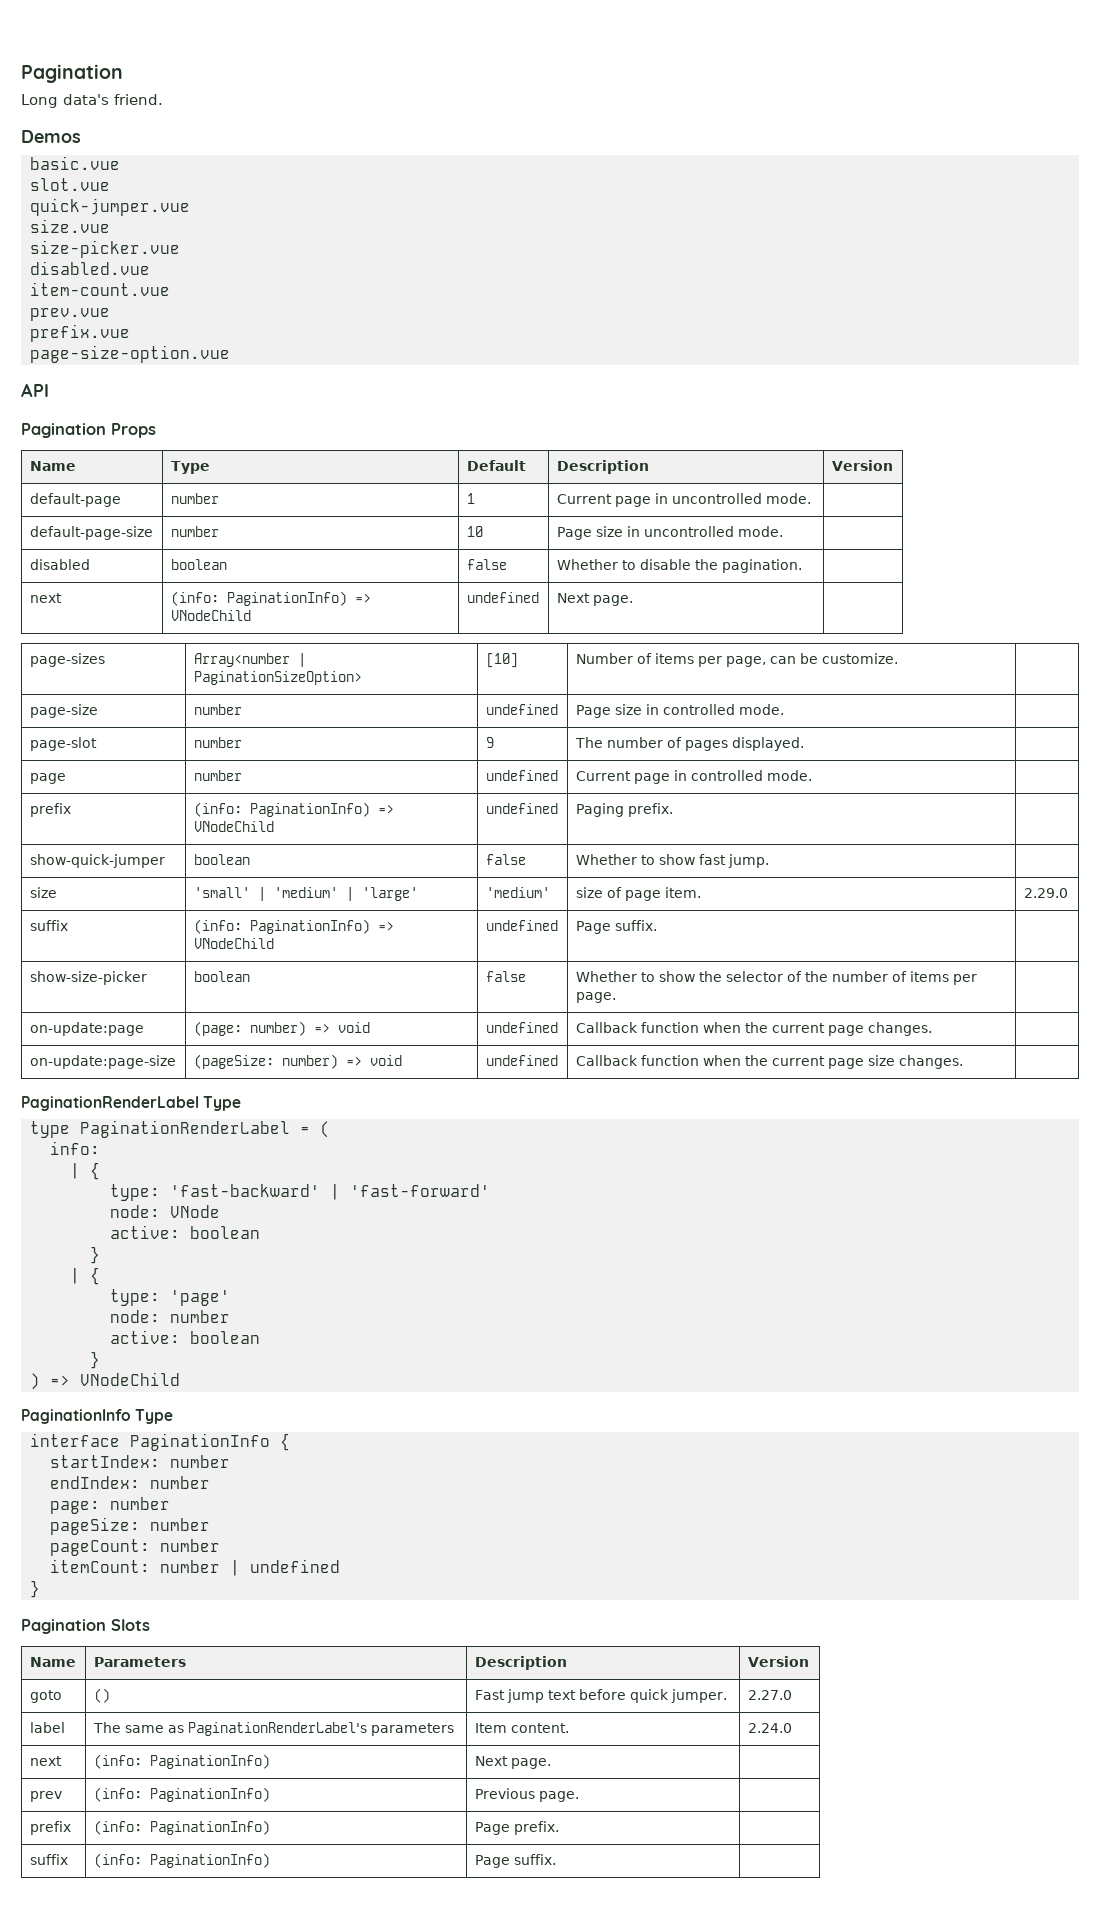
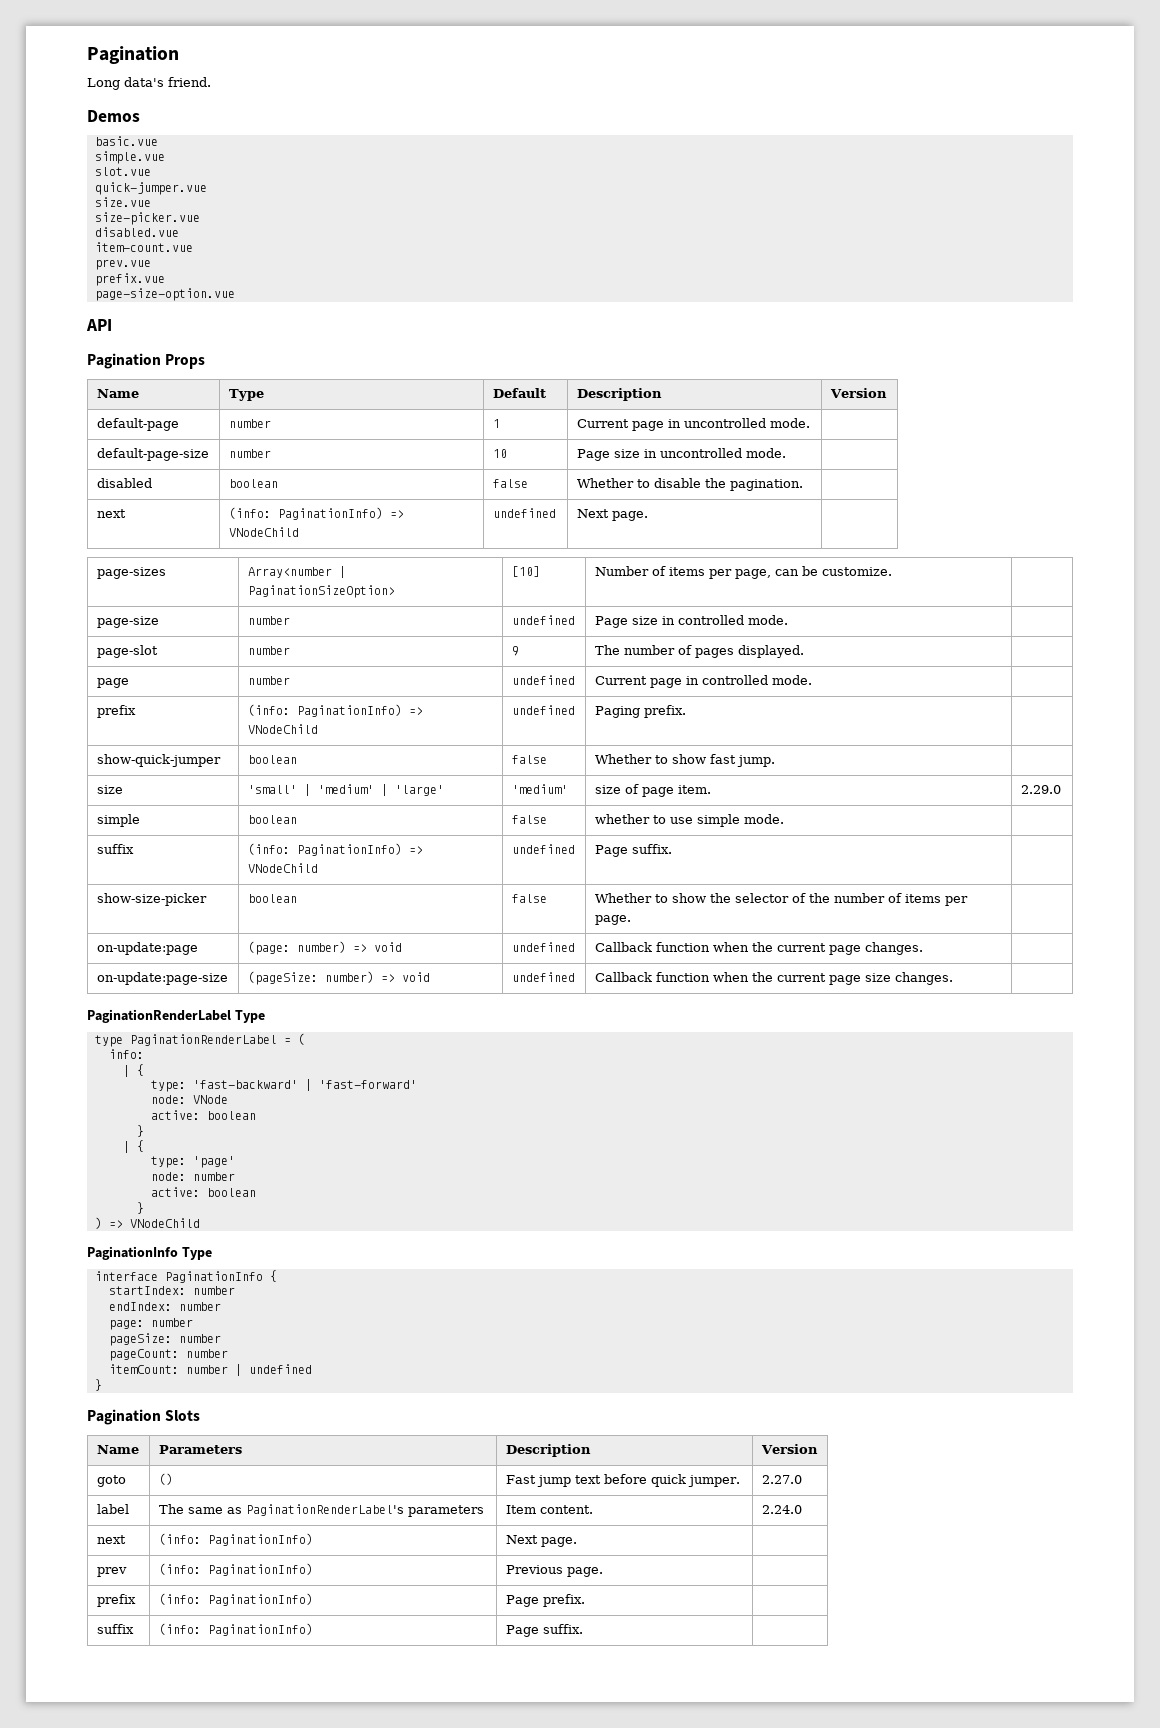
+ simple.vue
+ simple | boolean | false | whether to use simple mode. |

